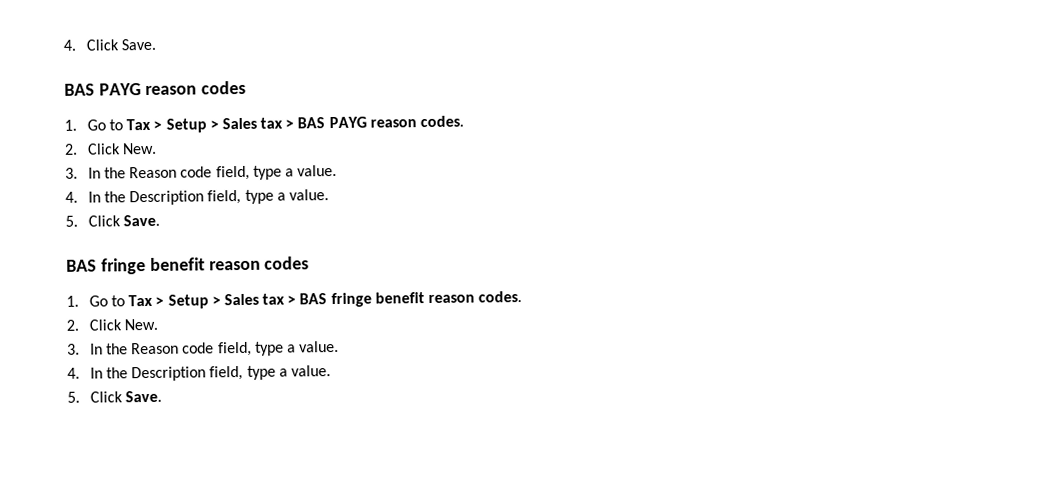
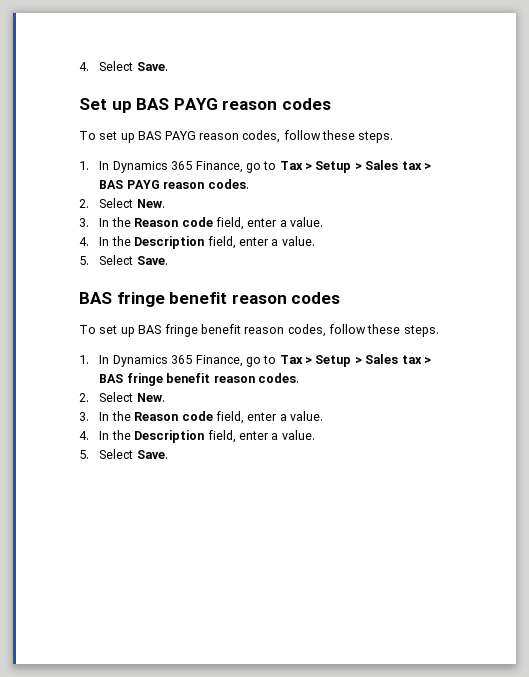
- 4. Click Save.
- BAS PAYG reason codes
+ 4. Select Save.
+ Set up BAS PAYG reason codes
- 1. Go to Tax > Setup > Sales tax > BAS PAYG reason codes.
- 2. Click New.
- 3. In the Reason code field, type a value.
- 4. In the Description field, type a value.
- 5. Click Save.
+ To set up BAS PAYG reason codes, follow these steps.
+ 1. In Dynamics 365 Finance, go to Tax > Setup > Sales tax > BAS PAYG reason codes.
+ 2. Select New.
+ 3. In the Reason code field, enter a value.
+ 4. In the Description field, enter a value.
+ 5. Select Save.
- 1. Go to Tax > Setup > Sales tax > BAS fringe benefit reason codes.
- 2. Click New.
- 3. In the Reason code field, type a value.
- 4. In the Description field, type a value.
- 5. Click Save.
+ To set up BAS fringe benefit reason codes, follow these steps.
+ 1. In Dynamics 365 Finance, go to Tax > Setup > Sales tax > BAS fringe benefit reason codes.
+ 2. Select New.
+ 3. In the Reason code field, enter a value.
+ 4. In the Description field, enter a value.
+ 5. Select Save.

